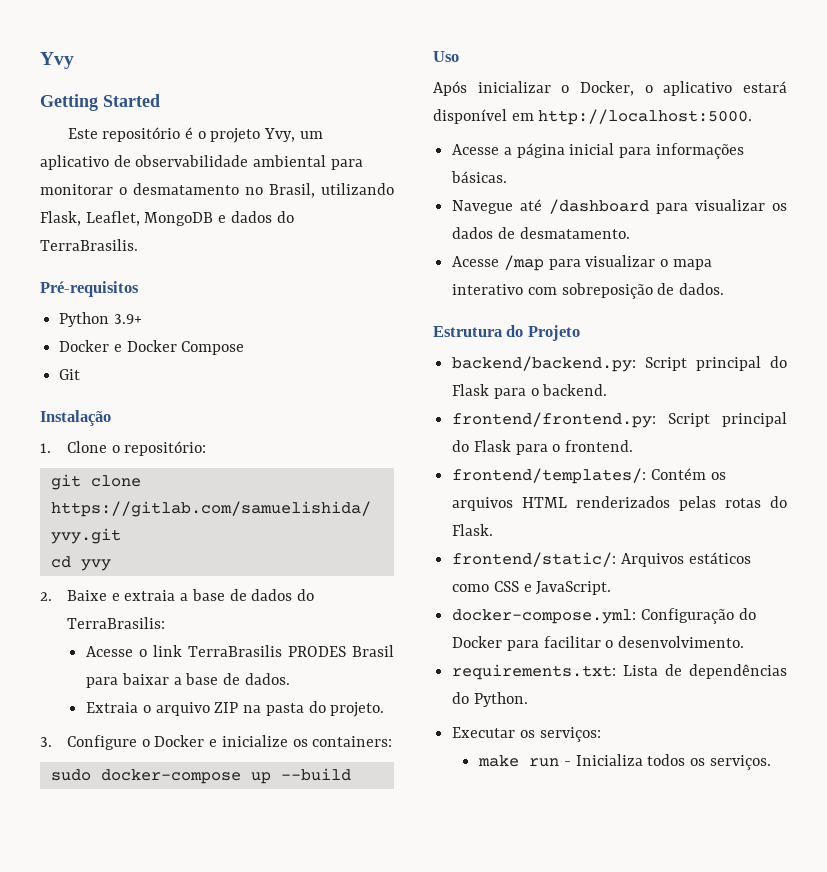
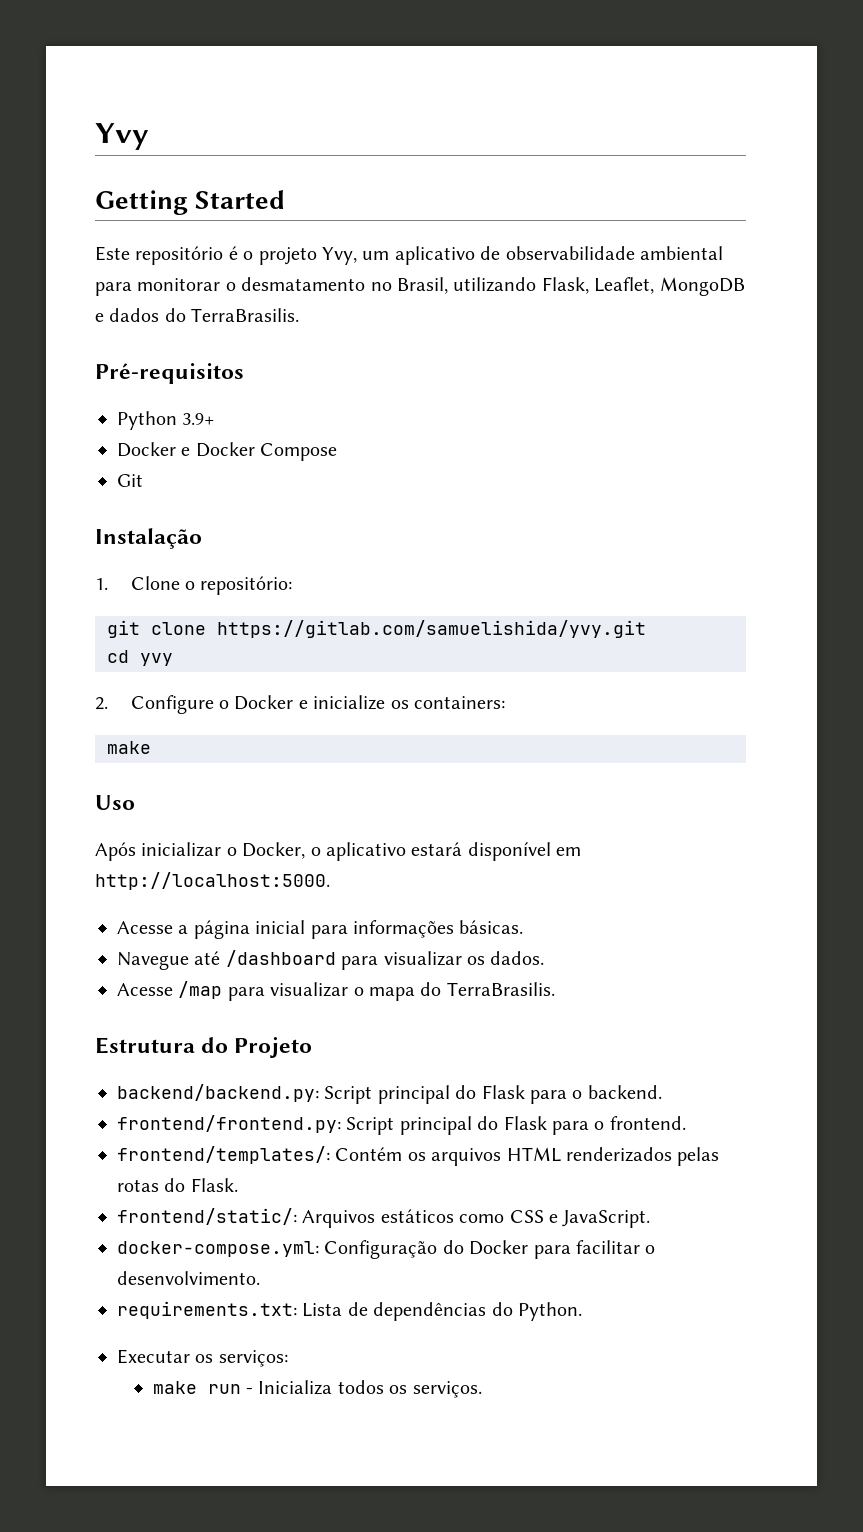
- 2. Baixe e extraia a base de dados do TerraBrasilis:
- Acesse o link TerraBrasilis PRODES Brasil para baixar a base de dados.
- Extraia o arquivo ZIP na pasta do projeto.
- 3. Configure o Docker e inicialize os containers:
- sudo docker-compose up --build
+ 2. Configure o Docker e inicialize os containers:
+ make
- Navegue até /dashboard para visualizar os dados de desmatamento.
+ Navegue até /dashboard para visualizar os dados.
- Acesse /map para visualizar o mapa interativo com sobreposição de dados.
+ Acesse /map para visualizar o mapa do TerraBrasilis.

